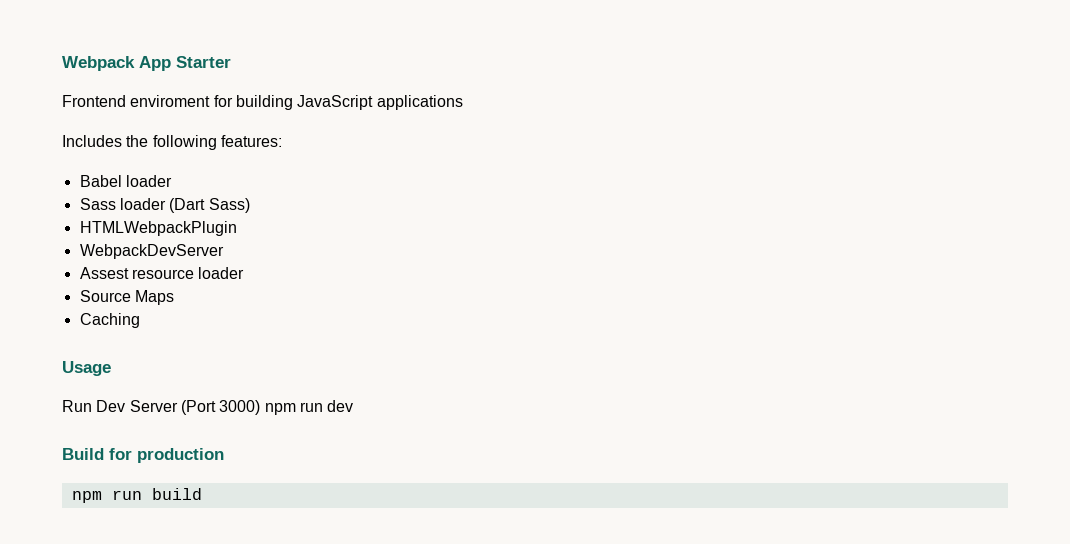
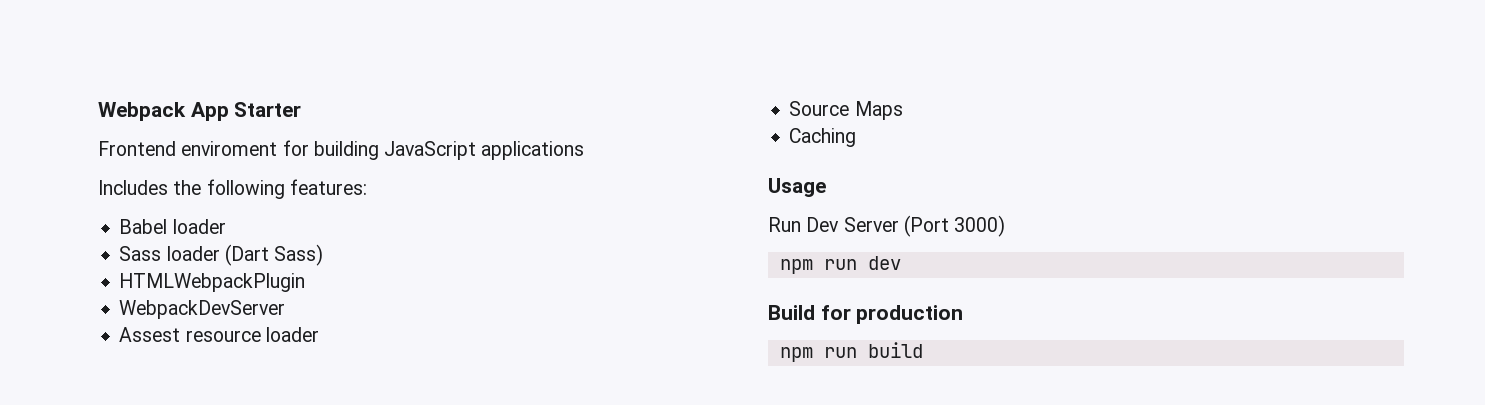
- Run Dev Server (Port 3000) npm run dev
+ Run Dev Server (Port 3000)
+ npm run dev

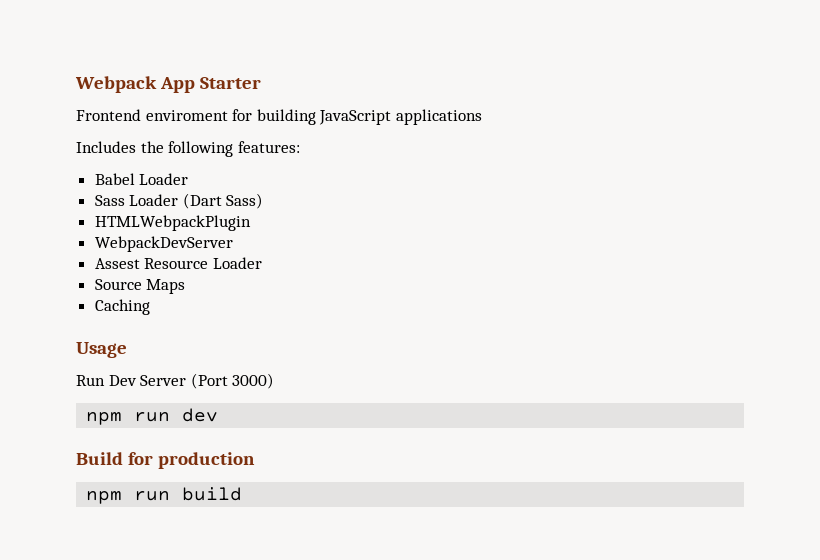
- Babel loader
+ Babel Loader
- Sass loader (Dart Sass)
+ Sass Loader (Dart Sass)
- Assest resource loader
+ Assest Resource Loader

